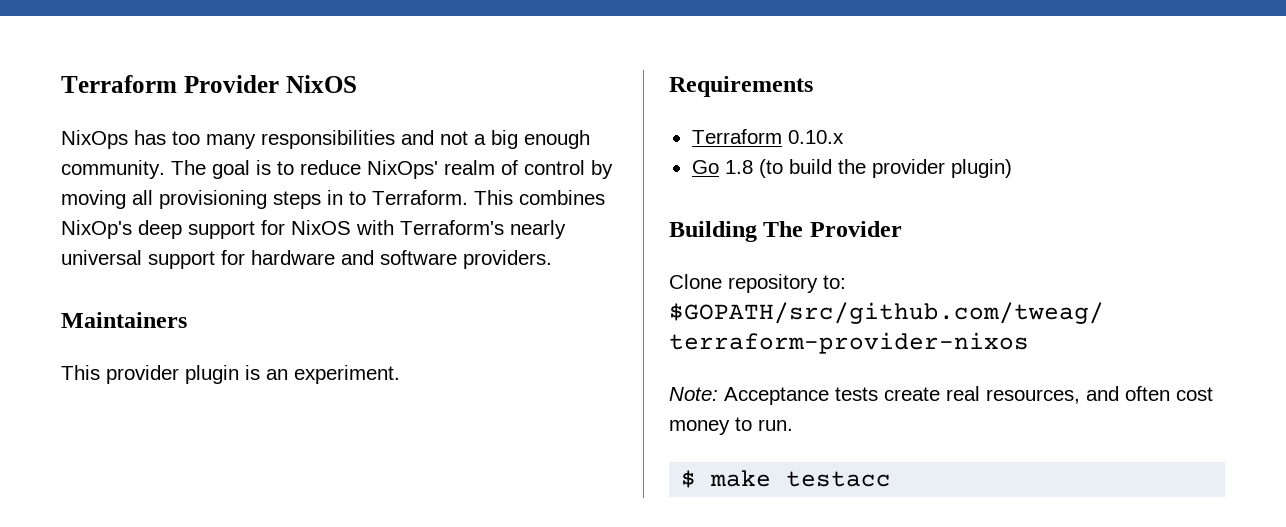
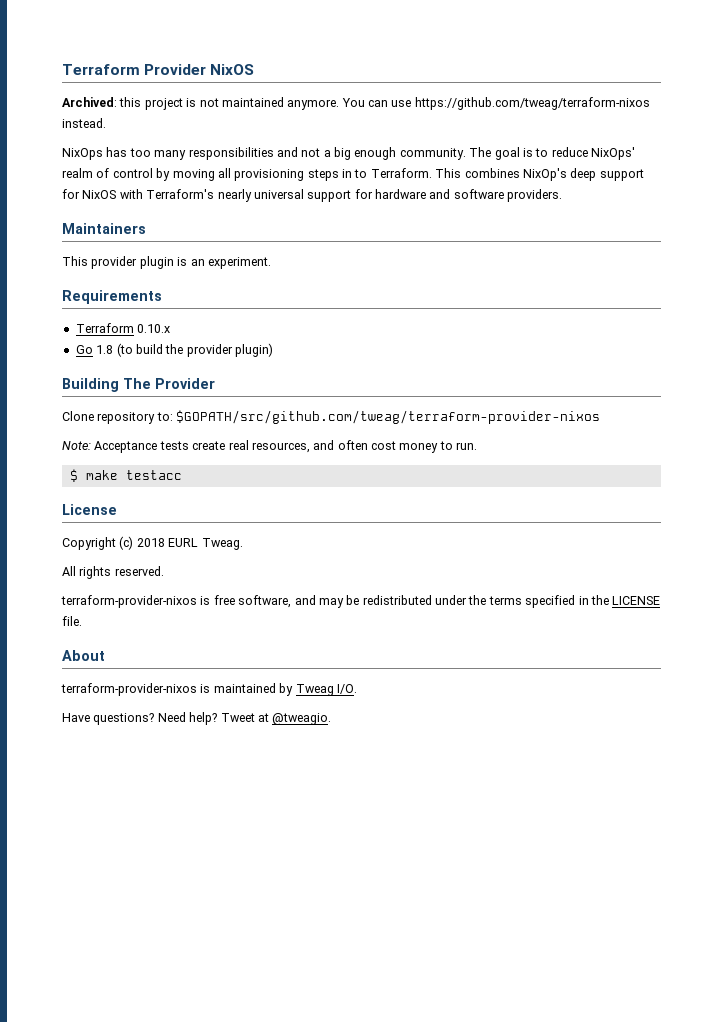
+ Archived: this project is not maintained anymore. You can use https://github.com/tweag/terraform-nixos instead.
+ License
+ Copyright (c) 2018 EURL Tweag.
+ All rights reserved.
+ terraform-provider-nixos is free software, and may be redistributed under the terms specified in the LICENSE file.
+ About
+ terraform-provider-nixos is maintained by Tweag I/O.
+ Have questions? Need help? Tweet at @tweagio.

